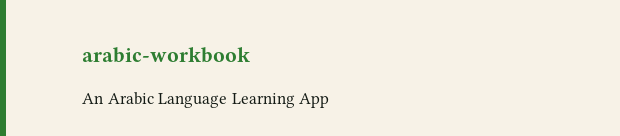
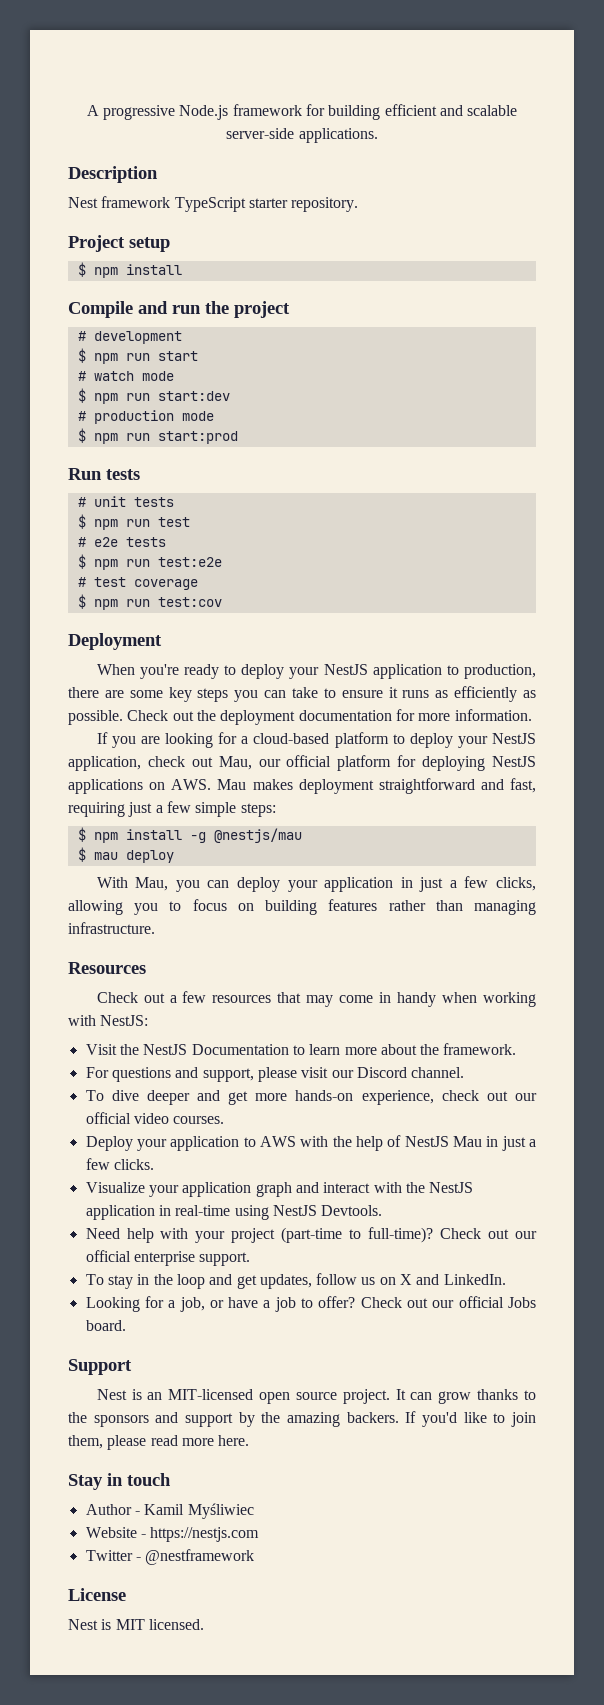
- arabic-workbook
- An Arabic Language Learning App
+ A progressive Node.js framework for building efficient and scalable server-side applications.
+ Description
+ Nest framework TypeScript starter repository.
+ Project setup
+ $ npm install
+ Compile and run the project
+ # development
+ $ npm run start
+ # watch mode
+ $ npm run start:dev
+ # production mode
+ $ npm run start:prod
+ Run tests
+ # unit tests
+ $ npm run test
+ # e2e tests
+ $ npm run test:e2e
+ # test coverage
+ $ npm run test:cov
+ Deployment
+ When you're ready to deploy your NestJS application to production, there are some key steps you can take to ensure it runs as efficiently as possible. Check out the deployment documentation for more information.
+ If you are looking for a cloud-based platform to deploy your NestJS application, check out Mau, our official platform for deploying NestJS applications on AWS. Mau makes deployment straightforward and fast, requiring just a few simple steps:
+ $ npm install -g @nestjs/mau
+ $ mau deploy
+ With Mau, you can deploy your application in just a few clicks, allowing you to focus on building features rather than managing infrastructure.
+ Resources
+ Check out a few resources that may come in handy when working with NestJS:
+ Visit the NestJS Documentation to learn more about the framework.
+ For questions and support, please visit our Discord channel.
+ To dive deeper and get more hands-on experience, check out our official video courses.
+ Deploy your application to AWS with the help of NestJS Mau in just a few clicks.
+ Visualize your application graph and interact with the NestJS application in real-time using NestJS Devtools.
+ Need help with your project (part-time to full-time)? Check out our official enterprise support.
+ To stay in the loop and get updates, follow us on X and LinkedIn.
+ Looking for a job, or have a job to offer? Check out our official Jobs board.
+ Support
+ Nest is an MIT-licensed open source project. It can grow thanks to the sponsors and support by the amazing backers. If you'd like to join them, please read more here.
+ Stay in touch
+ Author - Kamil Myśliwiec
+ Website - https://nestjs.com
+ Twitter - @nestframework
+ License
+ Nest is MIT licensed.

